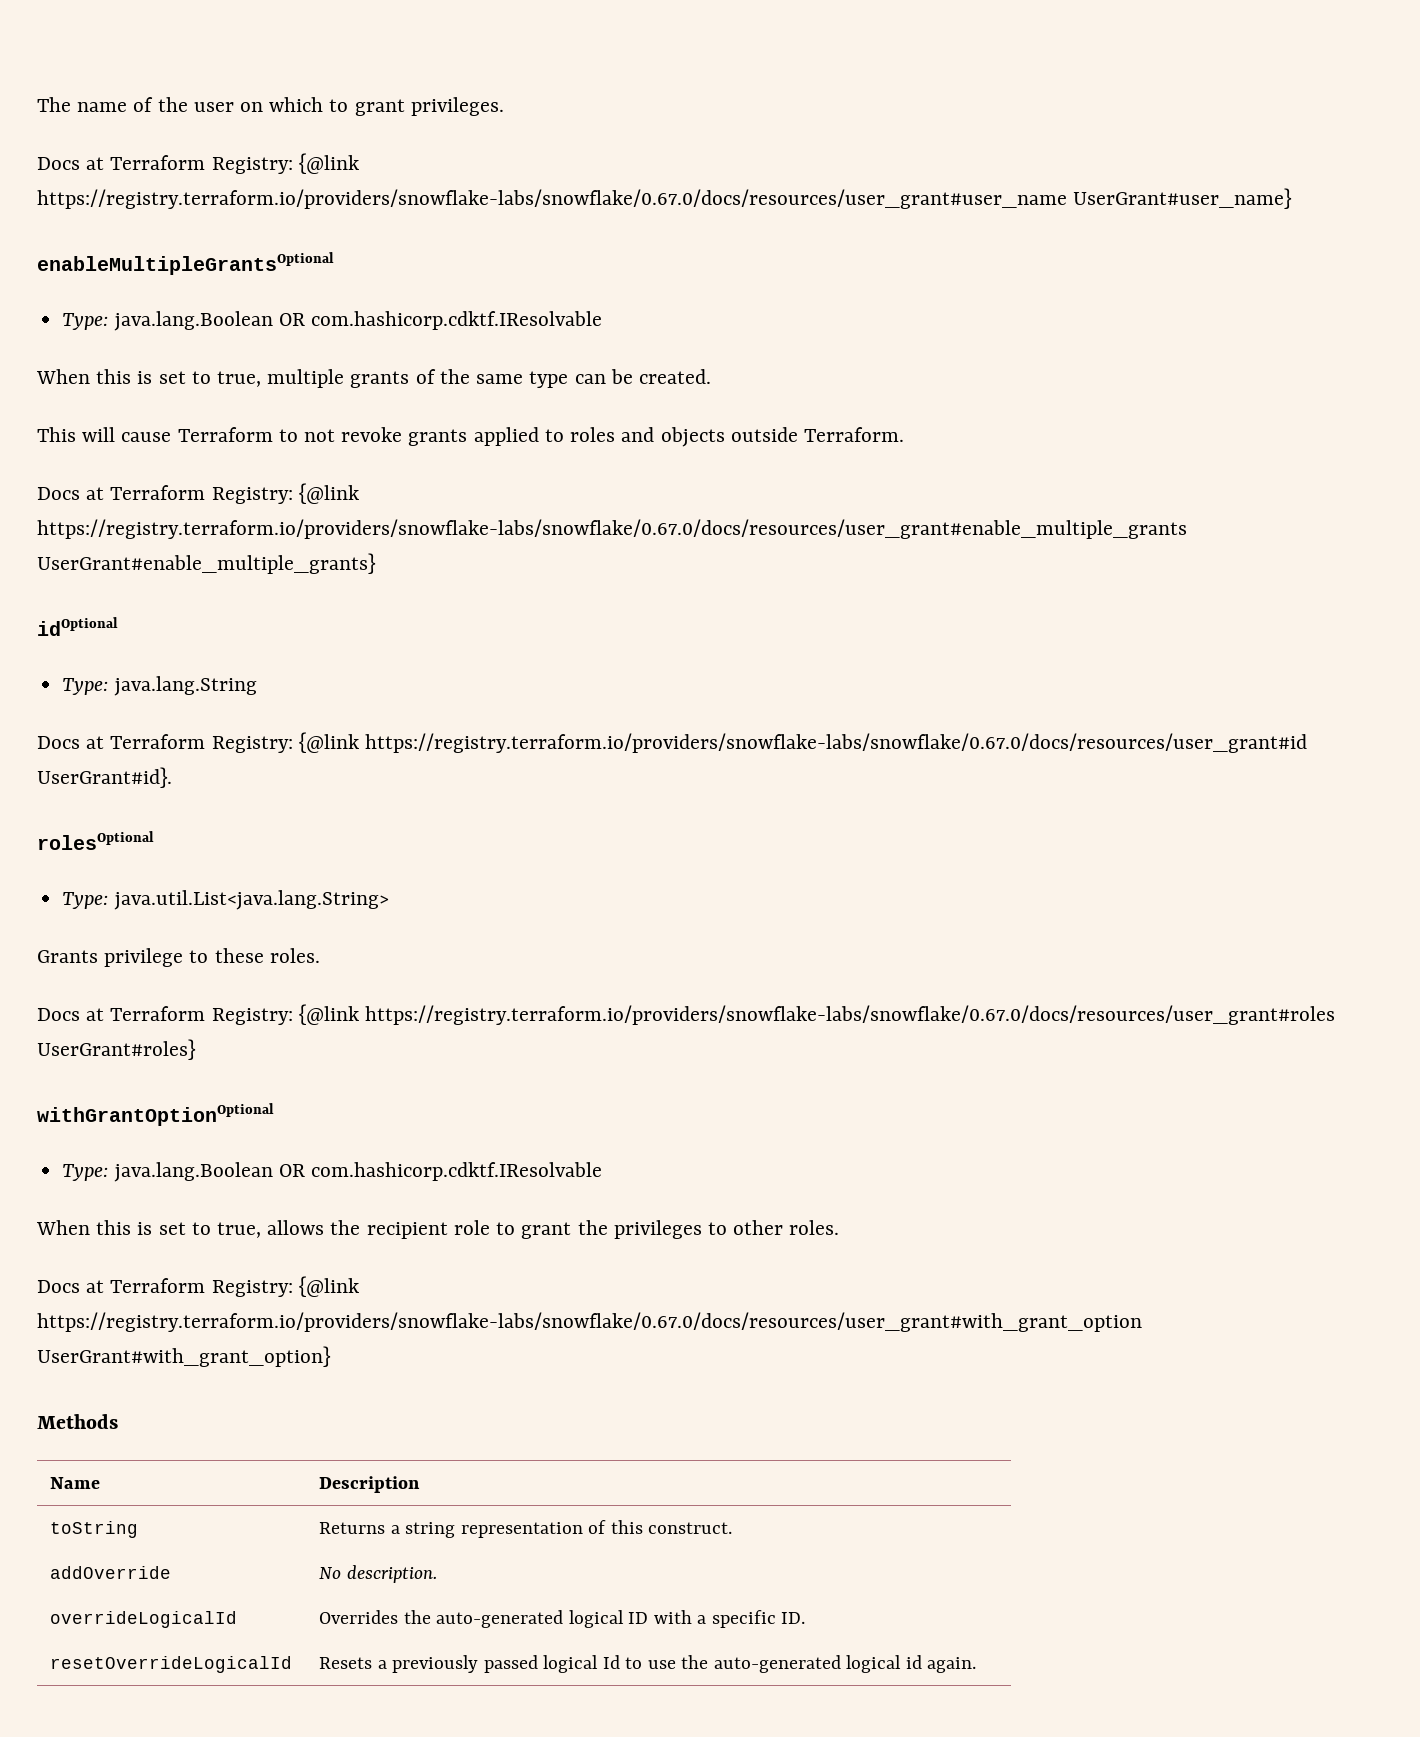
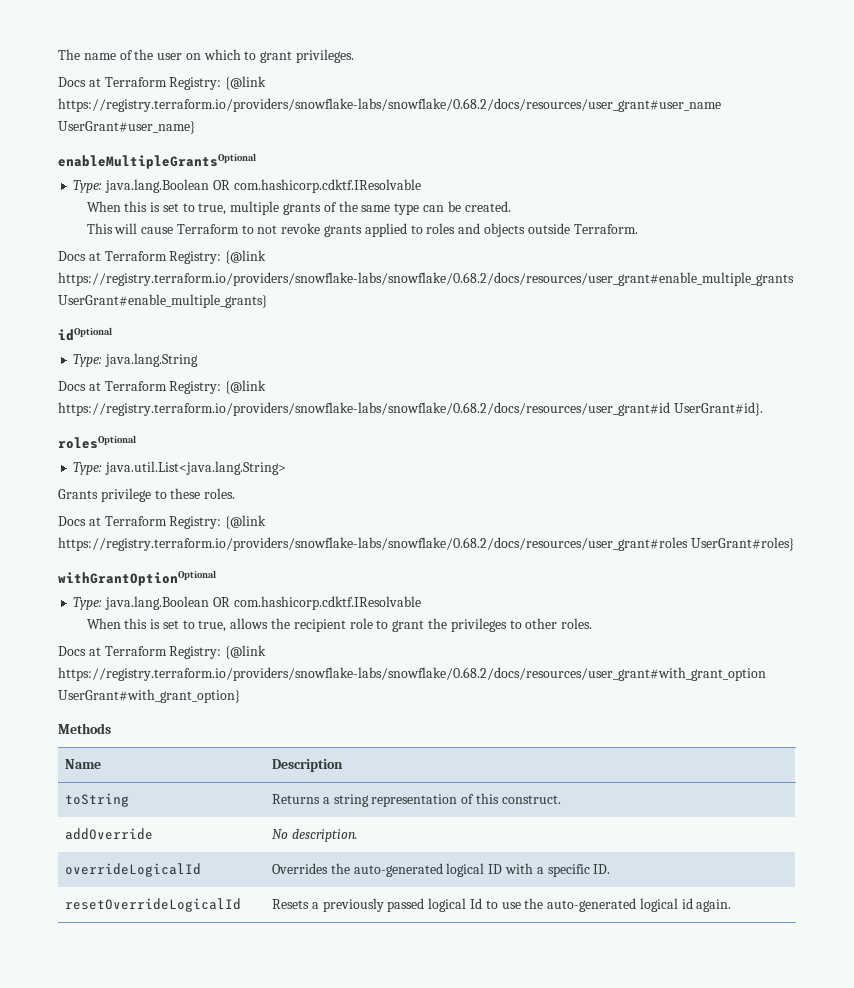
- Docs at Terraform Registry: {@link https://registry.terraform.io/providers/snowflake-labs/snowflake/0.67.0/docs/resources/user_grant#user_name UserGrant#user_name}
+ Docs at Terraform Registry: {@link https://registry.terraform.io/providers/snowflake-labs/snowflake/0.68.2/docs/resources/user_grant#user_name UserGrant#user_name}
- Docs at Terraform Registry: {@link https://registry.terraform.io/providers/snowflake-labs/snowflake/0.67.0/docs/resources/user_grant#enable_multiple_grants UserGrant#enable_multiple_grants}
+ Docs at Terraform Registry: {@link https://registry.terraform.io/providers/snowflake-labs/snowflake/0.68.2/docs/resources/user_grant#enable_multiple_grants UserGrant#enable_multiple_grants}
- Docs at Terraform Registry: {@link https://registry.terraform.io/providers/snowflake-labs/snowflake/0.67.0/docs/resources/user_grant#id UserGrant#id}.
+ Docs at Terraform Registry: {@link https://registry.terraform.io/providers/snowflake-labs/snowflake/0.68.2/docs/resources/user_grant#id UserGrant#id}.
- Docs at Terraform Registry: {@link https://registry.terraform.io/providers/snowflake-labs/snowflake/0.67.0/docs/resources/user_grant#roles UserGrant#roles}
+ Docs at Terraform Registry: {@link https://registry.terraform.io/providers/snowflake-labs/snowflake/0.68.2/docs/resources/user_grant#roles UserGrant#roles}
- Docs at Terraform Registry: {@link https://registry.terraform.io/providers/snowflake-labs/snowflake/0.67.0/docs/resources/user_grant#with_grant_option UserGrant#with_grant_option}
+ Docs at Terraform Registry: {@link https://registry.terraform.io/providers/snowflake-labs/snowflake/0.68.2/docs/resources/user_grant#with_grant_option UserGrant#with_grant_option}

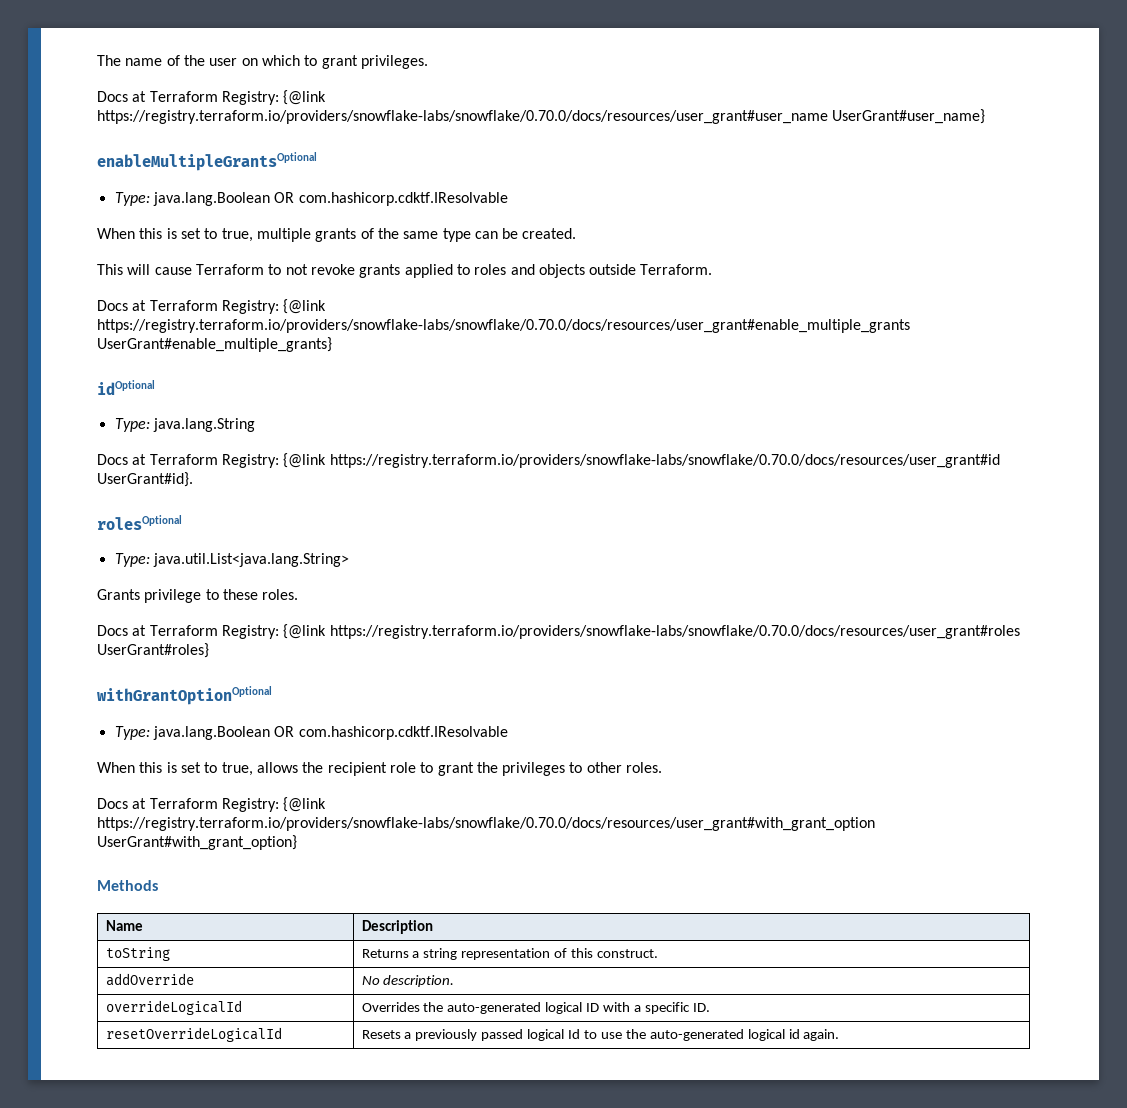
- Docs at Terraform Registry: {@link https://registry.terraform.io/providers/snowflake-labs/snowflake/0.68.2/docs/resources/user_grant#user_name UserGrant#user_name}
+ Docs at Terraform Registry: {@link https://registry.terraform.io/providers/snowflake-labs/snowflake/0.70.0/docs/resources/user_grant#user_name UserGrant#user_name}
- Docs at Terraform Registry: {@link https://registry.terraform.io/providers/snowflake-labs/snowflake/0.68.2/docs/resources/user_grant#enable_multiple_grants UserGrant#enable_multiple_grants}
+ Docs at Terraform Registry: {@link https://registry.terraform.io/providers/snowflake-labs/snowflake/0.70.0/docs/resources/user_grant#enable_multiple_grants UserGrant#enable_multiple_grants}
- Docs at Terraform Registry: {@link https://registry.terraform.io/providers/snowflake-labs/snowflake/0.68.2/docs/resources/user_grant#id UserGrant#id}.
+ Docs at Terraform Registry: {@link https://registry.terraform.io/providers/snowflake-labs/snowflake/0.70.0/docs/resources/user_grant#id UserGrant#id}.
- Docs at Terraform Registry: {@link https://registry.terraform.io/providers/snowflake-labs/snowflake/0.68.2/docs/resources/user_grant#roles UserGrant#roles}
+ Docs at Terraform Registry: {@link https://registry.terraform.io/providers/snowflake-labs/snowflake/0.70.0/docs/resources/user_grant#roles UserGrant#roles}
- Docs at Terraform Registry: {@link https://registry.terraform.io/providers/snowflake-labs/snowflake/0.68.2/docs/resources/user_grant#with_grant_option UserGrant#with_grant_option}
+ Docs at Terraform Registry: {@link https://registry.terraform.io/providers/snowflake-labs/snowflake/0.70.0/docs/resources/user_grant#with_grant_option UserGrant#with_grant_option}

